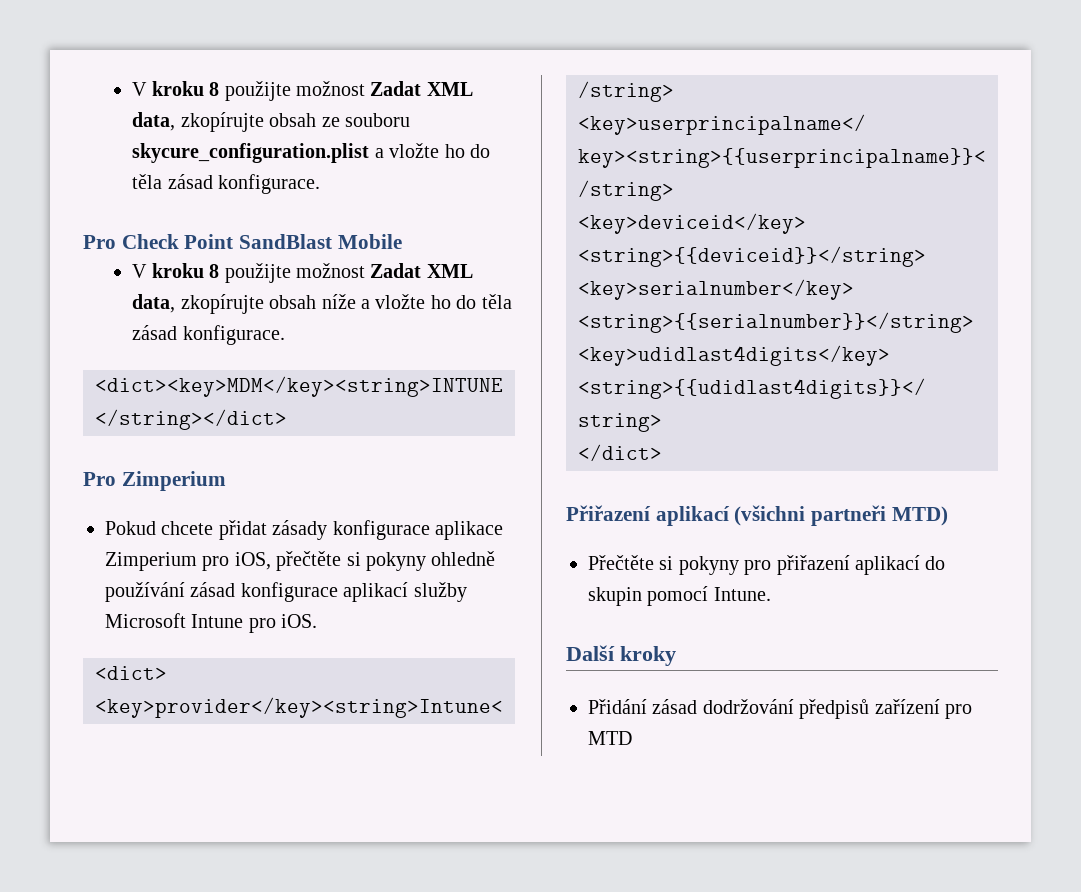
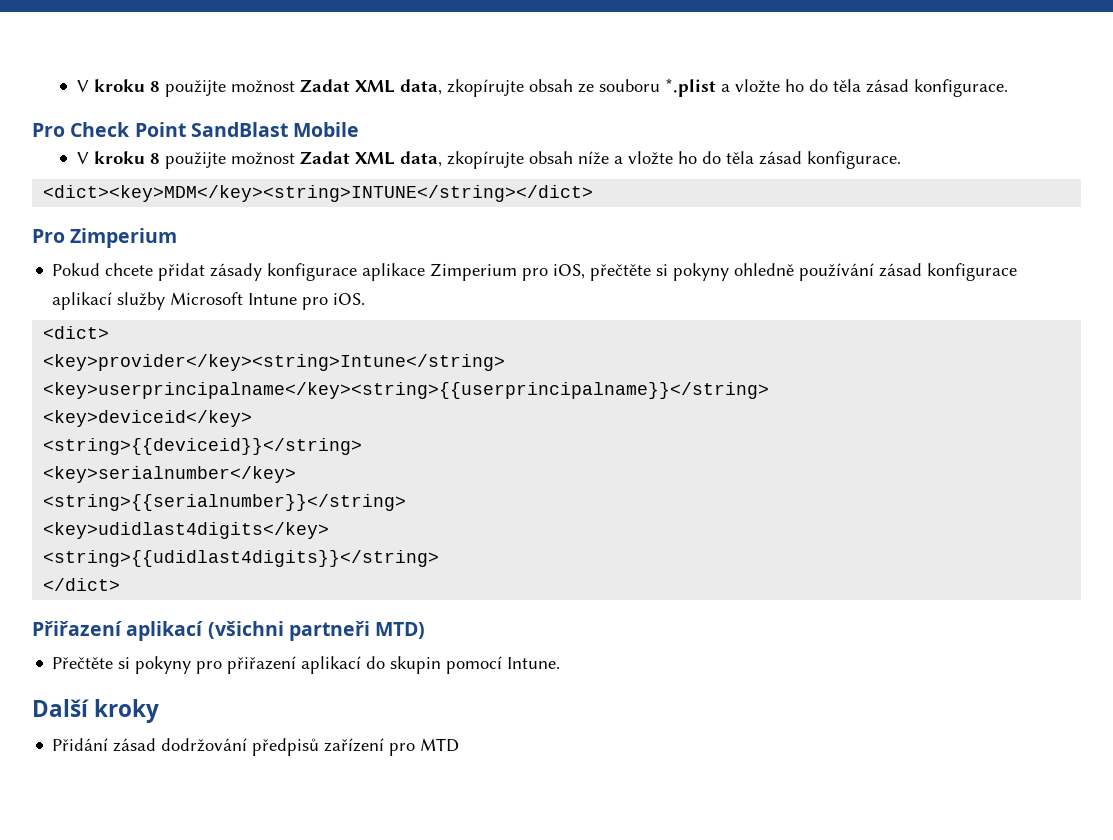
- V kroku 8 použijte možnost Zadat XML data, zkopírujte obsah ze souboru skycure_configuration.plist a vložte ho do těla zásad konfigurace.
+ V kroku 8 použijte možnost Zadat XML data, zkopírujte obsah ze souboru *.plist a vložte ho do těla zásad konfigurace.

